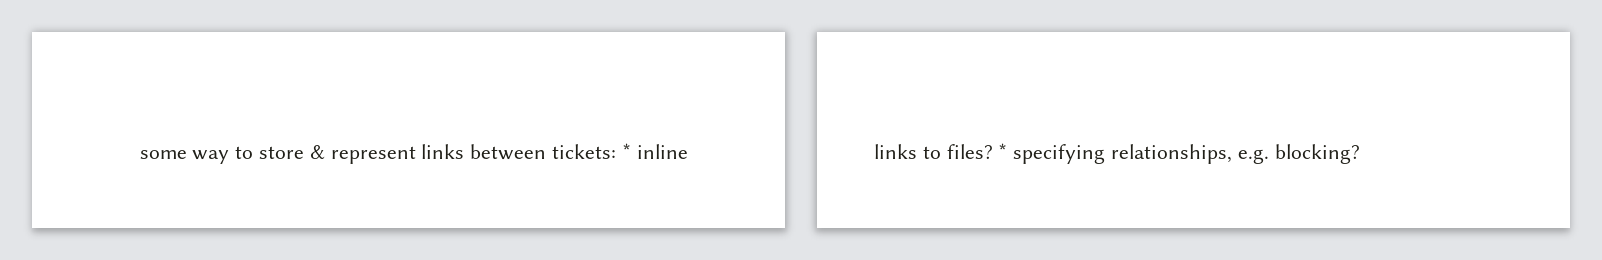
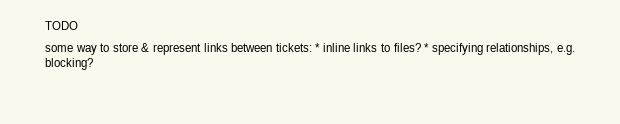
+ TODO

